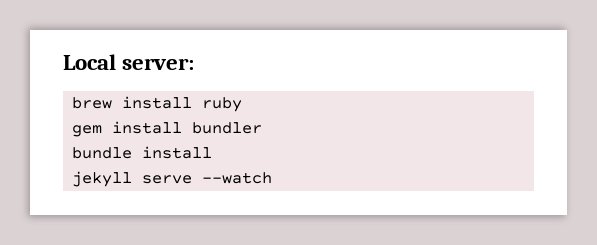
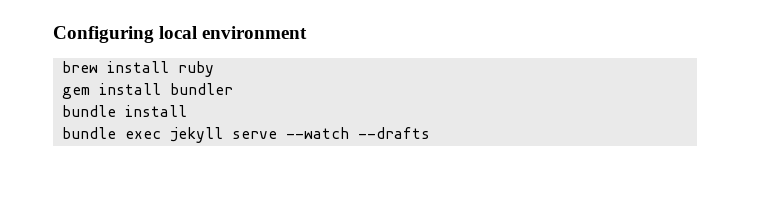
- Local server:
+ Configuring local environment
- jekyll serve --watch
+ bundle exec jekyll serve --watch --drafts

